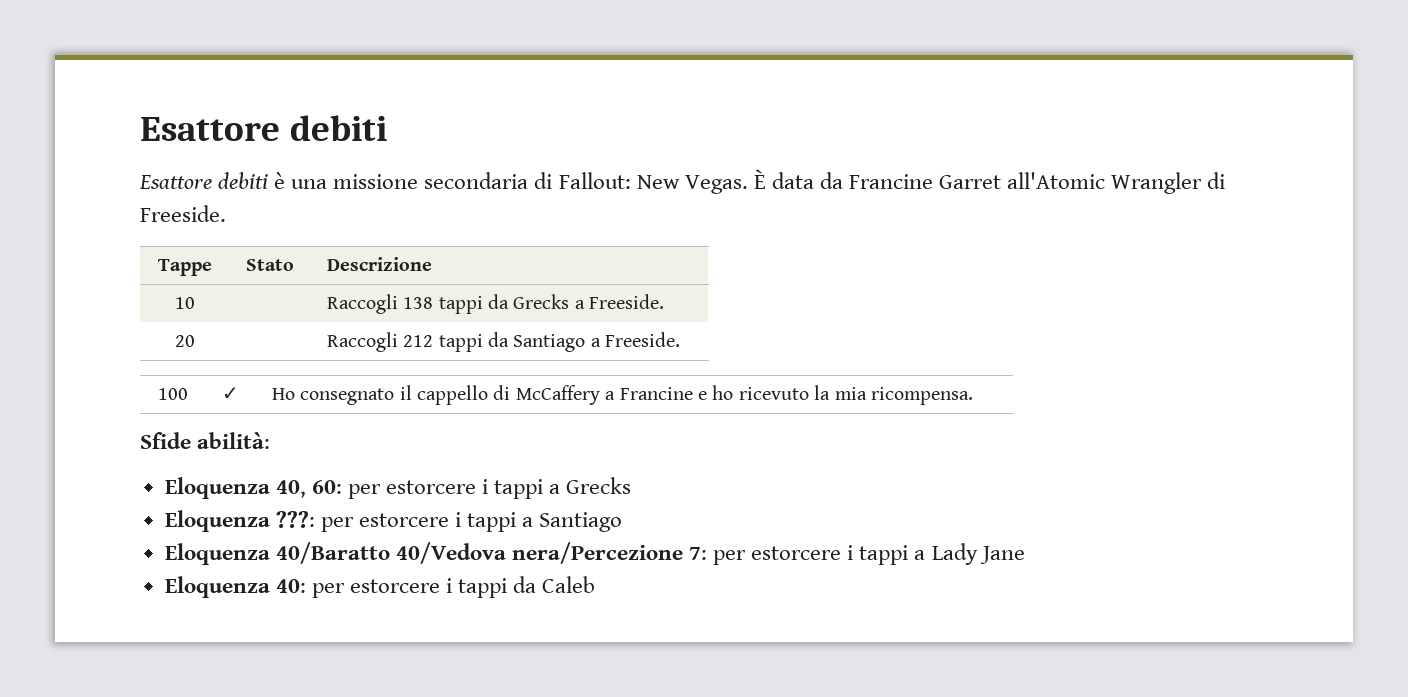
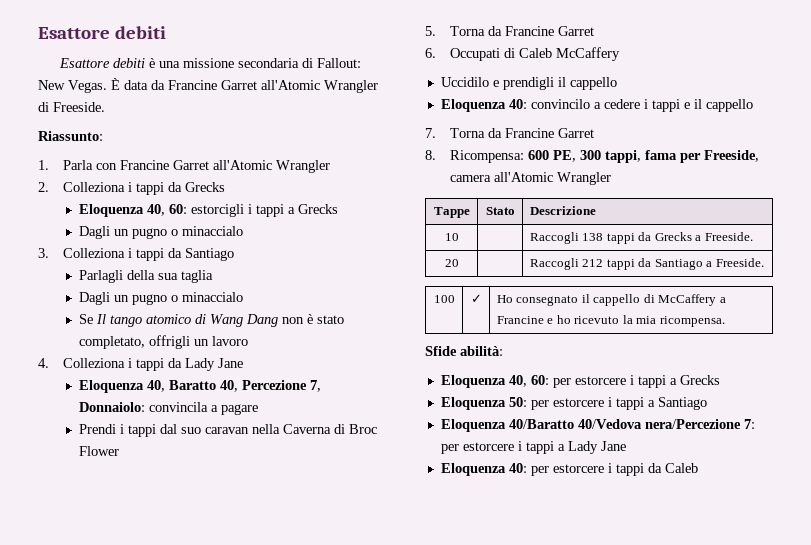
+ Riassunto:
+ 1. Parla con Francine Garret all'Atomic Wrangler
+ 2. Colleziona i tappi da Grecks
+ Eloquenza 40, 60: estorcigli i tappi a Grecks
+ Dagli un pugno o minaccialo
+ 3. Colleziona i tappi da Santiago
+ Parlagli della sua taglia
+ Dagli un pugno o minaccialo
+ Se Il tango atomico di Wang Dang non è stato completato, offrigli un lavoro
+ 4. Colleziona i tappi da Lady Jane
+ Eloquenza 40, Baratto 40, Percezione 7, Donnaiolo: convincila a pagare
+ Prendi i tappi dal suo caravan nella Caverna di Broc Flower
+ 5. Torna da Francine Garret
+ 6. Occupati di Caleb McCaffery
+ Uccidilo e prendigli il cappello
+ Eloquenza 40: convincilo a cedere i tappi e il cappello
+ 7. Torna da Francine Garret
+ 8. Ricompensa: 600 PE, 300 tappi, fama per Freeside, camera all'Atomic Wrangler
- Eloquenza ???: per estorcere i tappi a Santiago
+ Eloquenza 50: per estorcere i tappi a Santiago

